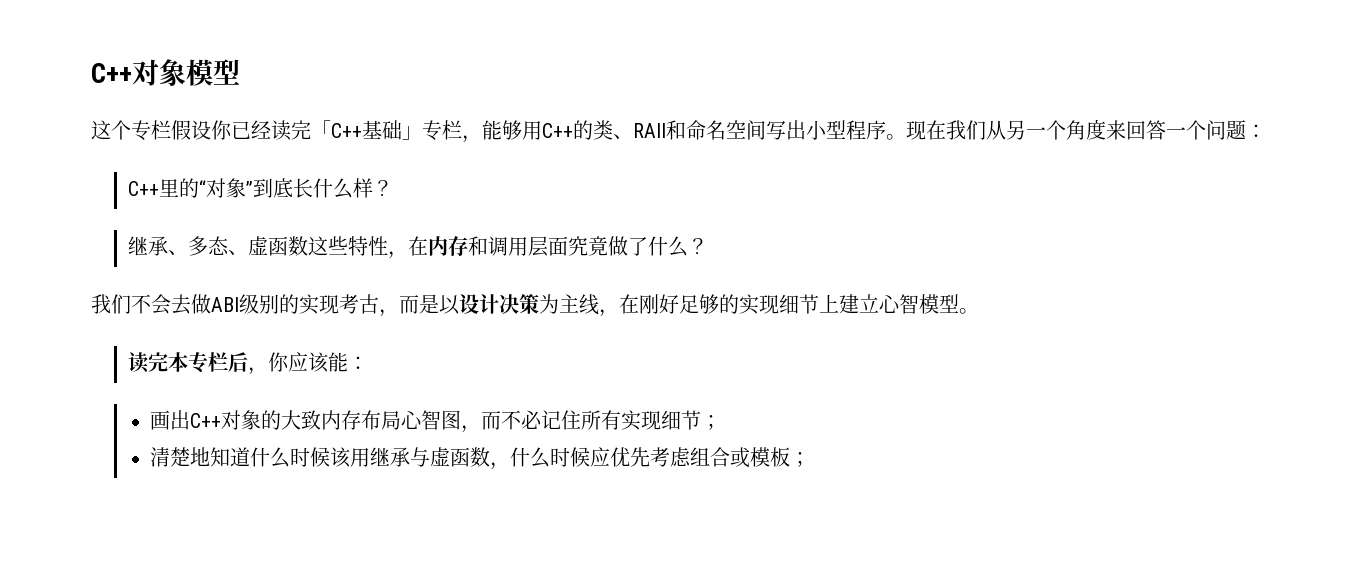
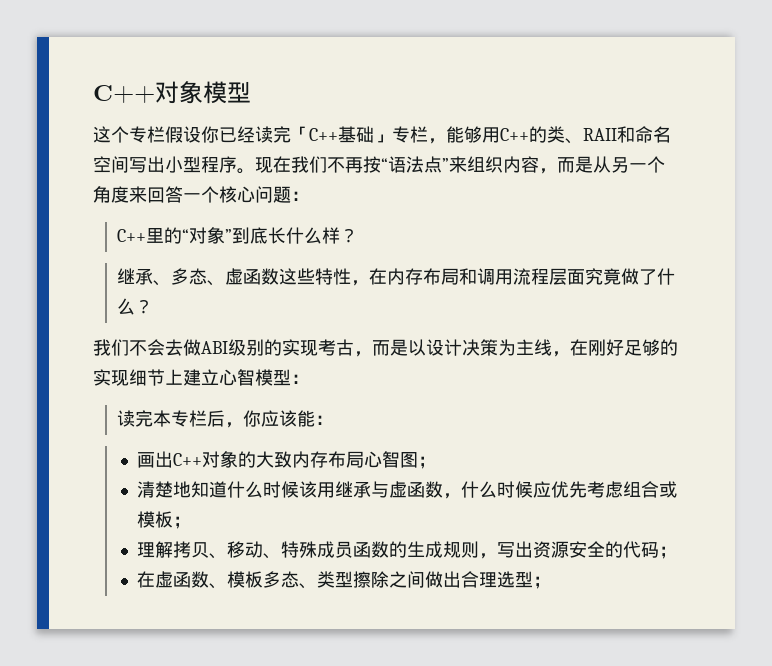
- 现在我们从另一个角度来回答一个问题：
+ 现在我们不再按“语法点”来组织内容，而是从另一个角度来回答一个核心问题：
- 继承、多态、虚函数这些特性，在内存和调用层面究竟做了什么？
+ 继承、多态、虚函数这些特性，在内存布局和调用流程层面究竟做了什么？
- 我们不会去做ABI级别的实现考古，而是以设计决策为主线，在刚好足够的实现细节上建立心智模型。
+ 我们不会去做ABI级别的实现考古，而是以设计决策为主线，在刚好足够的实现细节上建立心智模型：
- 画出C++对象的大致内存布局心智图，而不必记住所有实现细节；
+ 画出C++对象的大致内存布局心智图；
+ 理解拷贝、移动、特殊成员函数的生成规则，写出资源安全的代码；
+ 在虚函数、模板多态、类型擦除之间做出合理选型；

